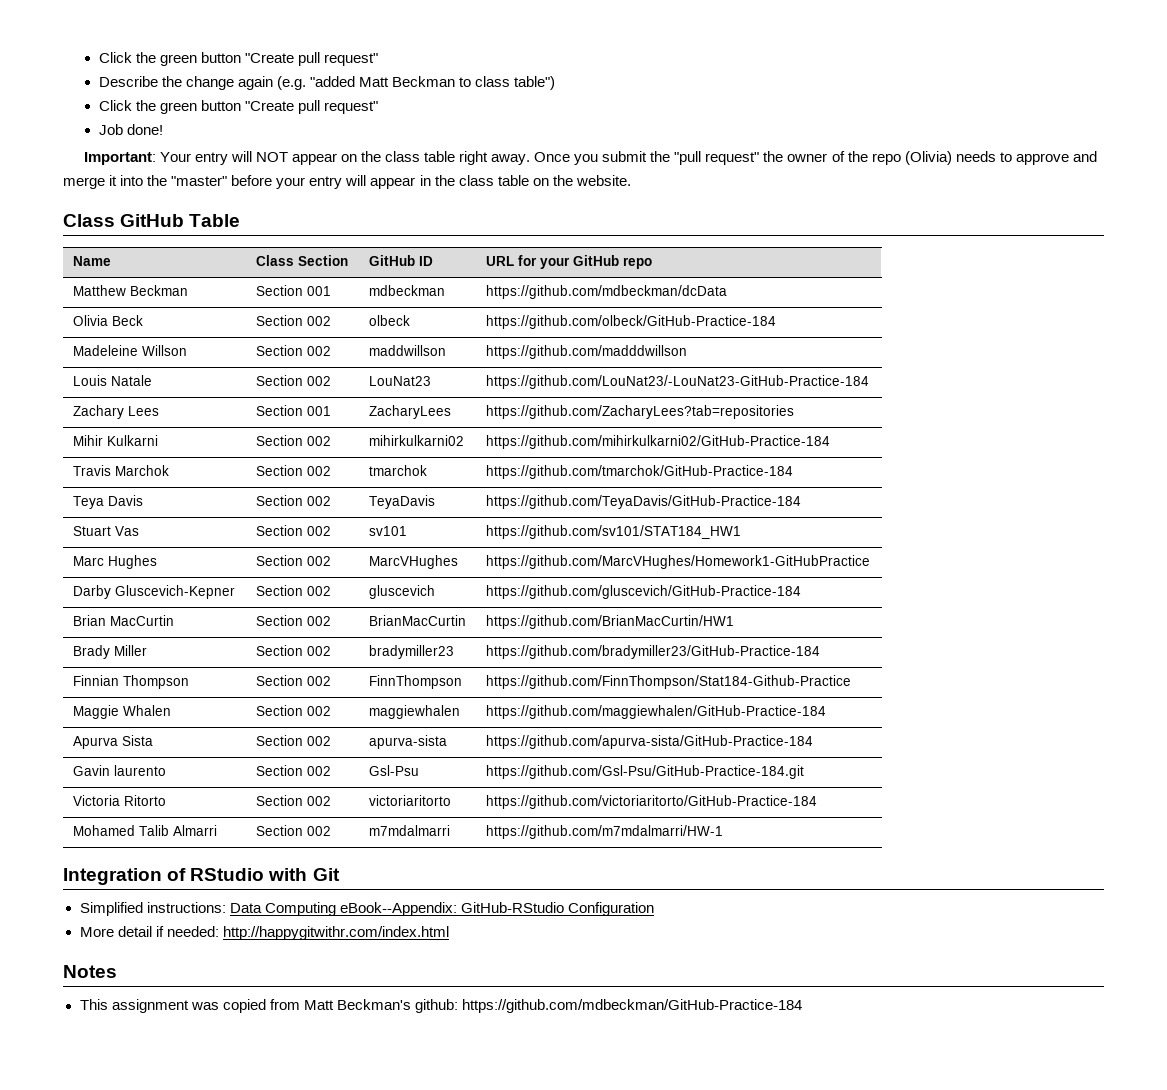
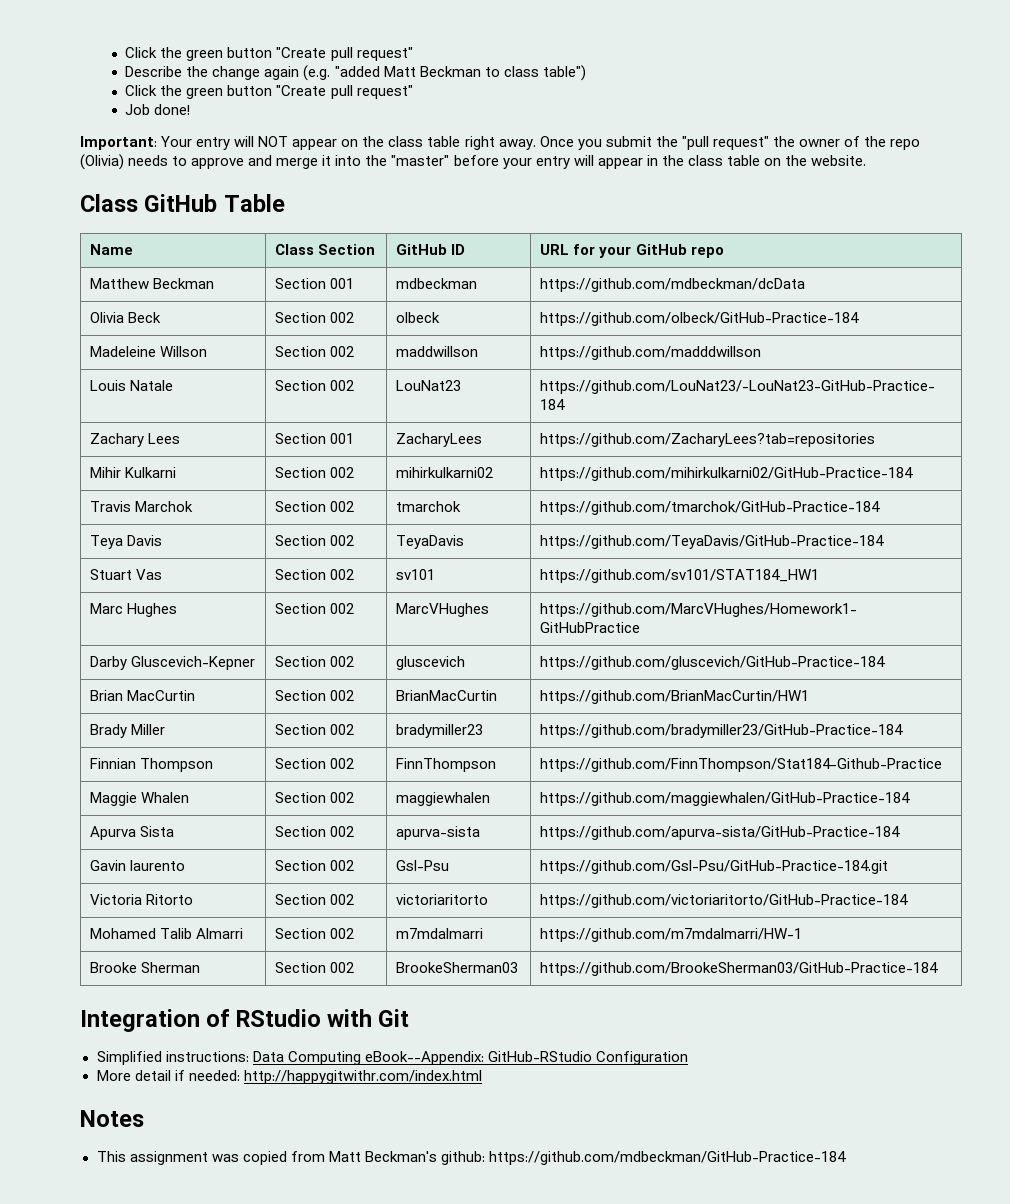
+ Brooke Sherman | Section 002 | BrookeSherman03 | https://github.com/BrookeSherman03/GitHub-Practice-184

